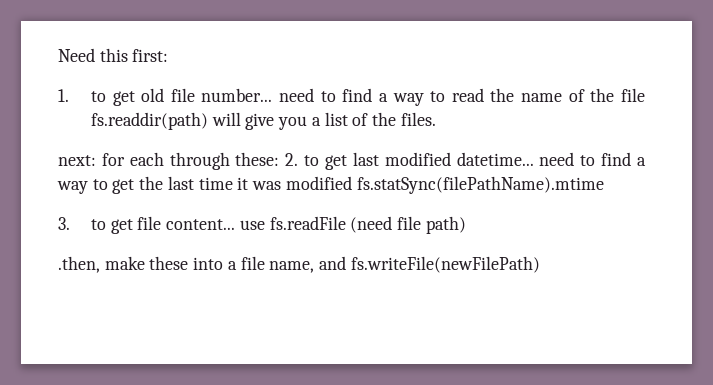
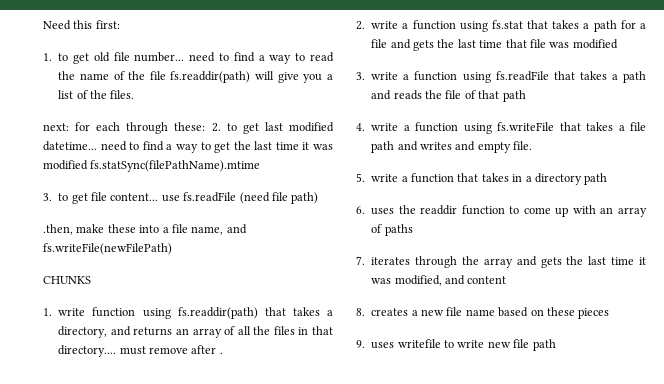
+ CHUNKS
+ 1. write function using fs.readdir(path) that takes a directory, and returns an array of all the files in that directory.... must remove after .
+ 2. write a function using fs.stat that takes a path for a file and gets the last time that file was modified
+ 3. write a function using fs.readFile that takes a path and reads the file of that path
+ 4. write a function using fs.writeFile that takes a file path and writes and empty file.
+ 5. write a function that takes in a directory path
+ 6. uses the readdir function to come up with an array of paths
+ 7. iterates through the array and gets the last time it was modified, and content
+ 8. creates a new file name based on these pieces
+ 9. uses writefile to write new file path

